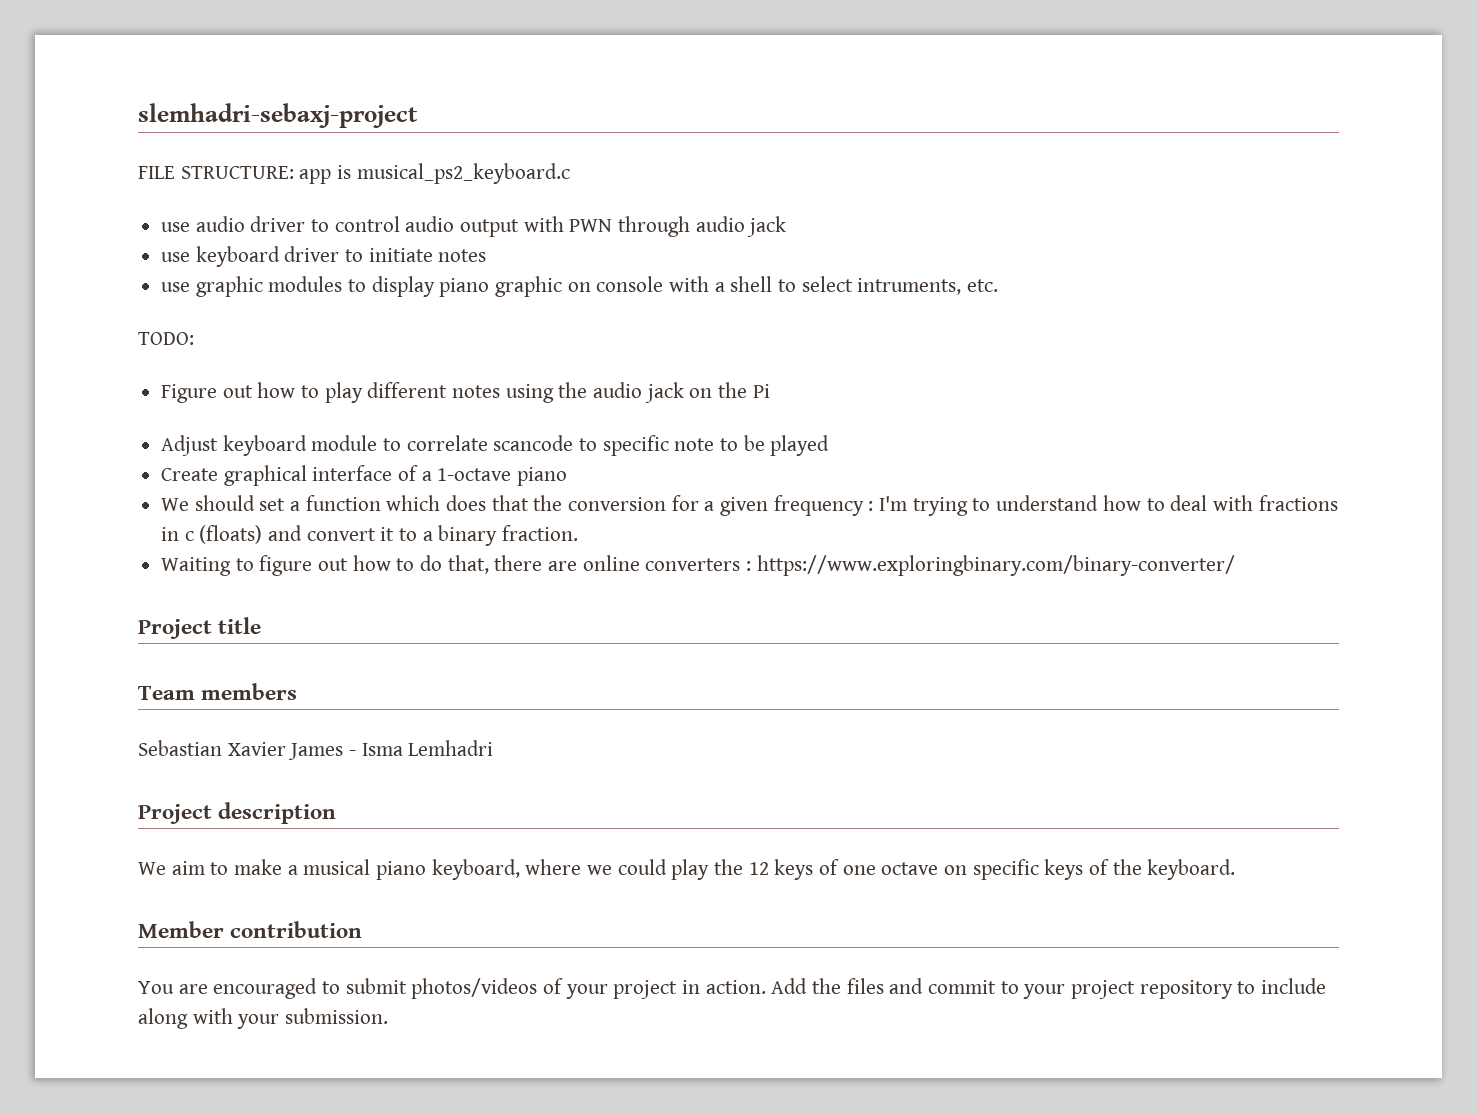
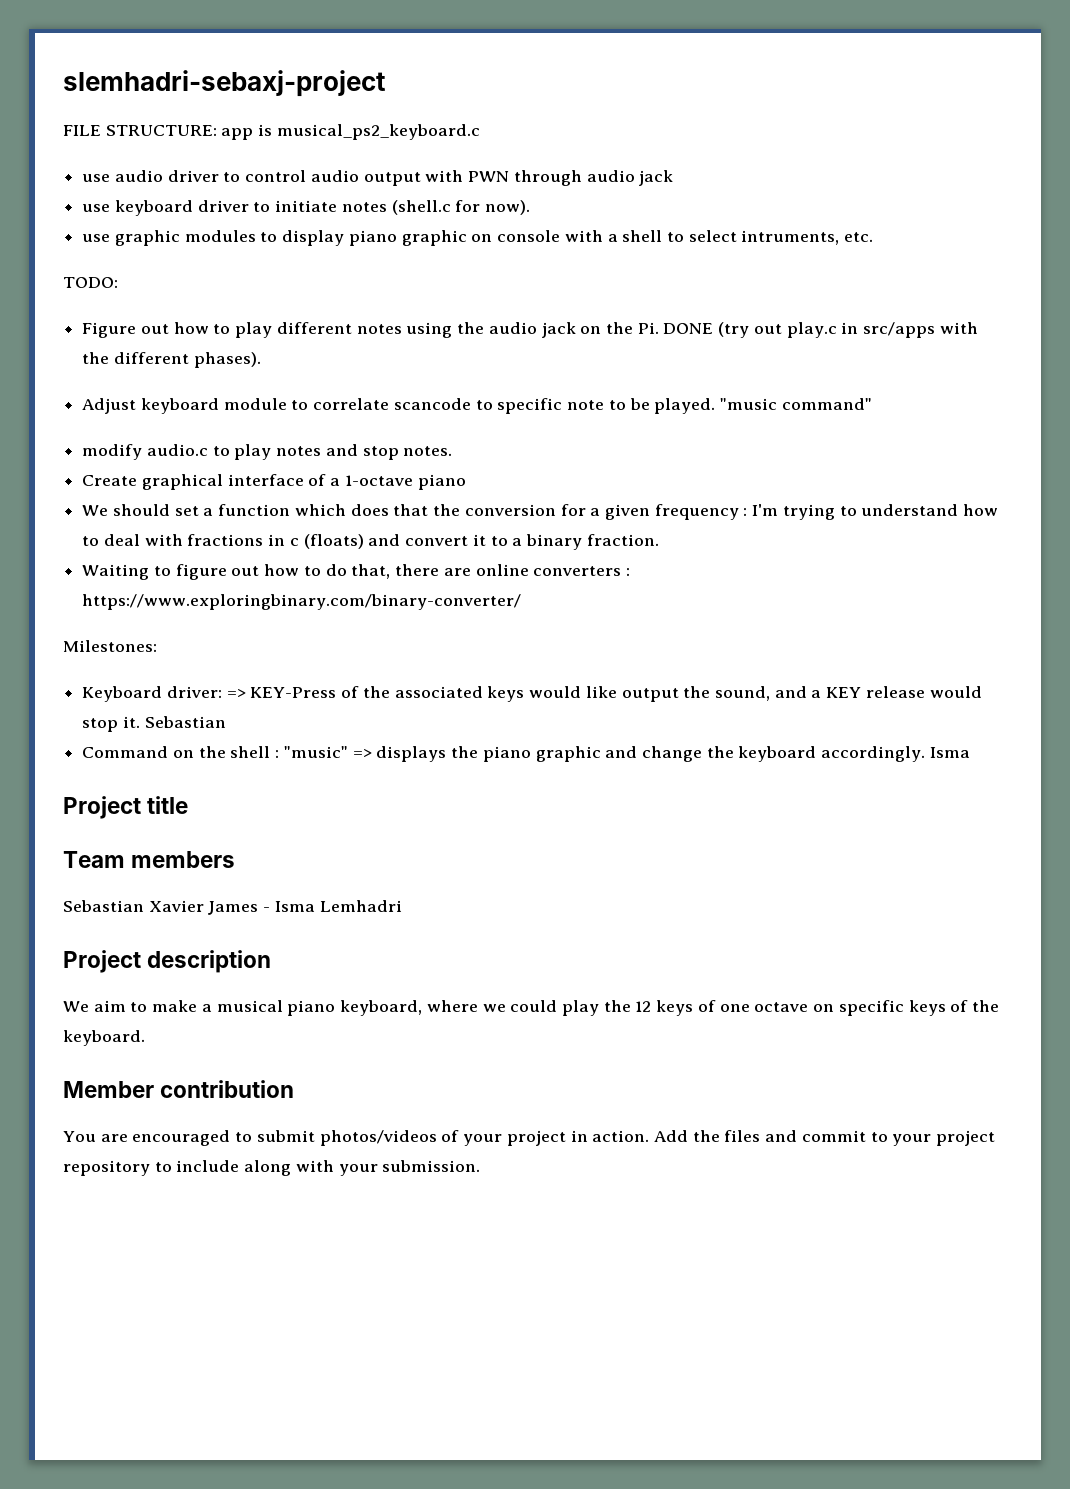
- use keyboard driver to initiate notes
+ use keyboard driver to initiate notes (shell.c for now).
- Figure out how to play different notes using the audio jack on the Pi
+ Figure out how to play different notes using the audio jack on the Pi. DONE (try out play.c in src/apps with the different phases).
- Adjust keyboard module to correlate scancode to specific note to be played
+ Adjust keyboard module to correlate scancode to specific note to be played. "music command"
+ modify audio.c to play notes and stop notes.
+ Milestones:
+ Keyboard driver: => KEY-Press of the associated keys would like output the sound, and a KEY release would stop it. Sebastian
+ Command on the shell : "music" => displays the piano graphic and change the keyboard accordingly. Isma

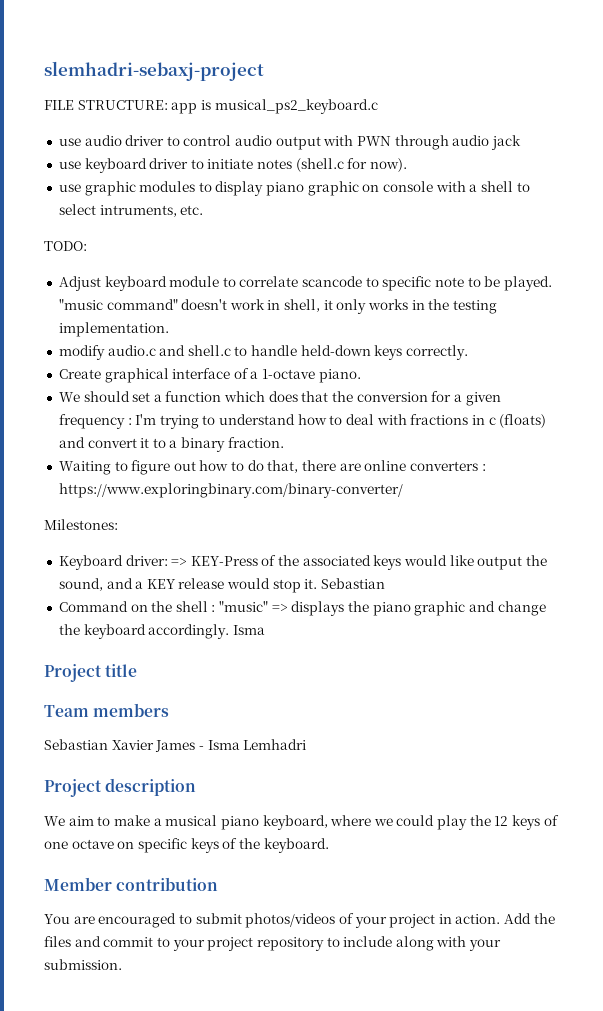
- Figure out how to play different notes using the audio jack on the Pi. DONE (try out play.c in src/apps with the different phases).
- "music command"
- modify audio.c to play notes and stop notes.
+ "music command" doesn't work in shell, it only works in the testing implementation.
+ modify audio.c and shell.c to handle held-down keys correctly.
- Create graphical interface of a 1-octave piano
+ Create graphical interface of a 1-octave piano.

